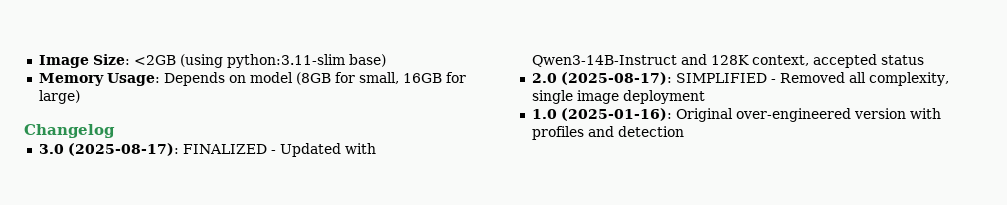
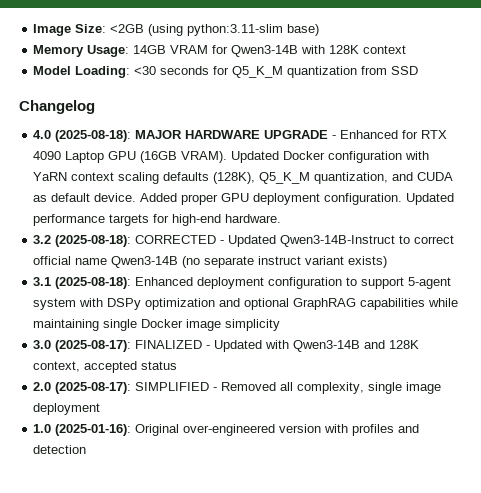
- Memory Usage: Depends on model (8GB for small, 16GB for large)
+ Memory Usage: 14GB VRAM for Qwen3-14B with 128K context
+ Model Loading: <30 seconds for Q5_K_M quantization from SSD
  Changelog
+ 4.0 (2025-08-18): MAJOR HARDWARE UPGRADE - Enhanced for RTX 4090 Laptop GPU (16GB VRAM). Updated Docker configuration with YaRN context scaling defaults (128K), Q5_K_M quantization, and CUDA as default device. Added proper GPU deployment configuration. Updated performance targets for high-end hardware.
+ 3.2 (2025-08-18): CORRECTED - Updated Qwen3-14B-Instruct to correct official name Qwen3-14B (no separate instruct variant exists)
+ 3.1 (2025-08-18): Enhanced deployment configuration to support 5-agent system with DSPy optimization and optional GraphRAG capabilities while maintaining single Docker image simplicity
- 3.0 (2025-08-17): FINALIZED - Updated with Qwen3-14B-Instruct and 128K context, accepted status
+ 3.0 (2025-08-17): FINALIZED - Updated with Qwen3-14B and 128K context, accepted status

